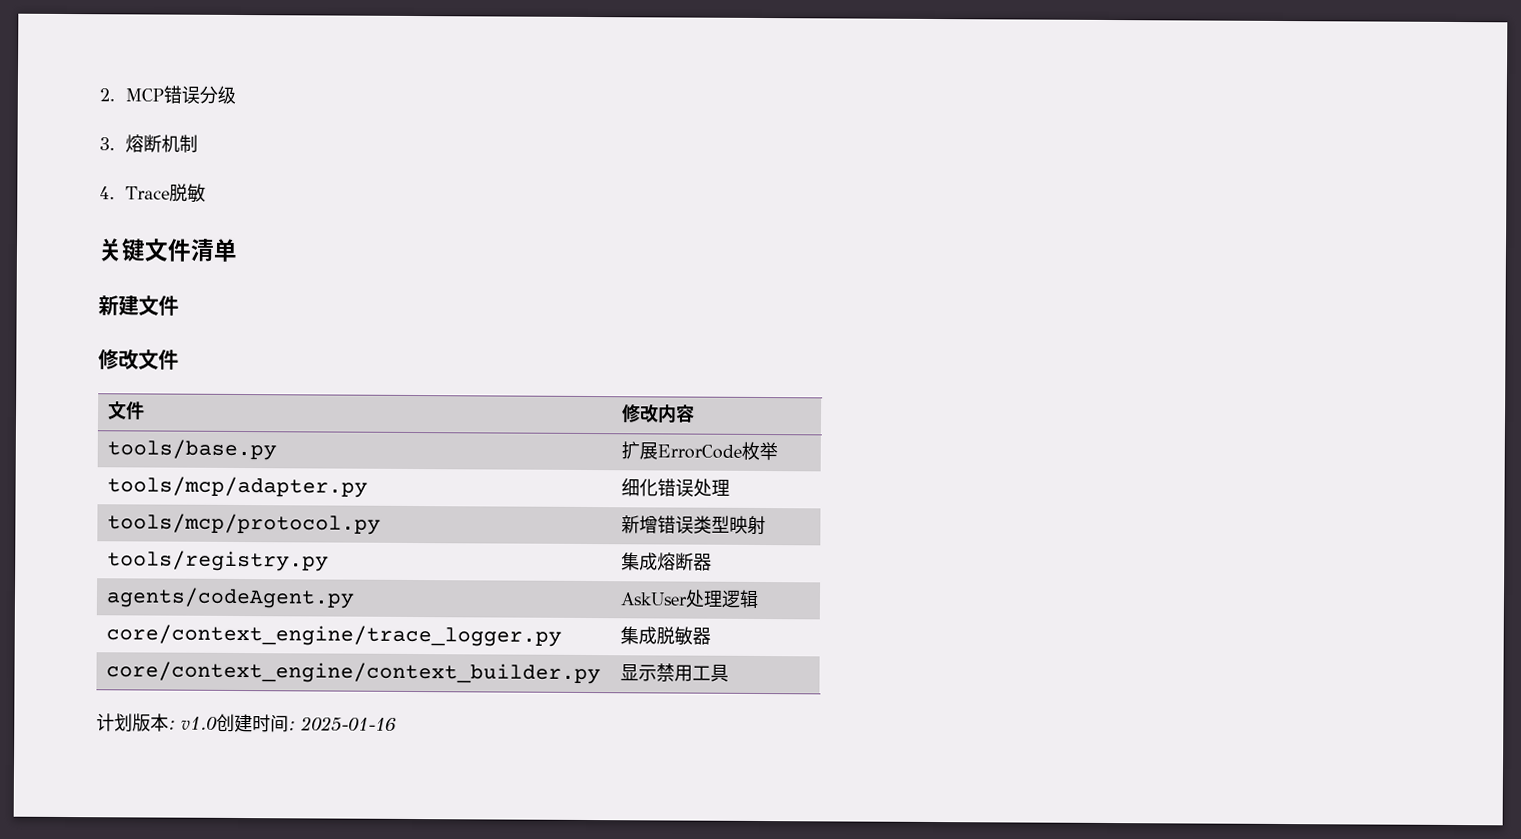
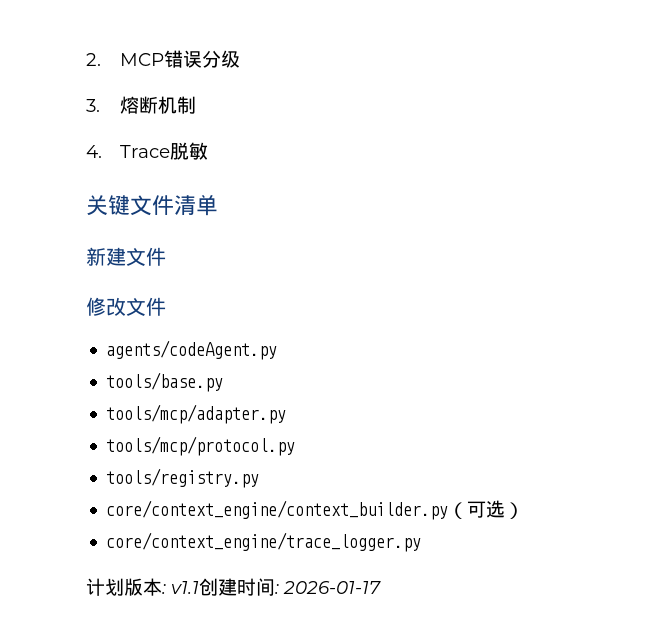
- 文件 | 修改内容
- tools/base.py | 扩展ErrorCode枚举
- tools/mcp/adapter.py | 细化错误处理
- tools/mcp/protocol.py | 新增错误类型映射
- tools/registry.py | 集成熔断器
- agents/codeAgent.py | AskUser处理逻辑
- core/context_engine/trace_logger.py | 集成脱敏器
- core/context_engine/context_builder.py | 显示禁用工具
+ agents/codeAgent.py
+ tools/base.py
+ tools/mcp/adapter.py
+ tools/mcp/protocol.py
+ tools/registry.py
+ core/context_engine/context_builder.py（可选）
+ core/context_engine/trace_logger.py
- 计划版本: v1.0创建时间: 2025-01-16
+ 计划版本: v1.1创建时间: 2026-01-17

